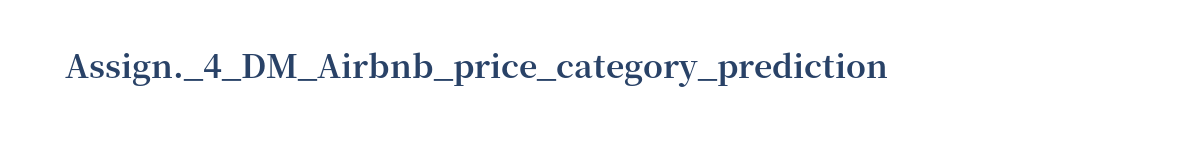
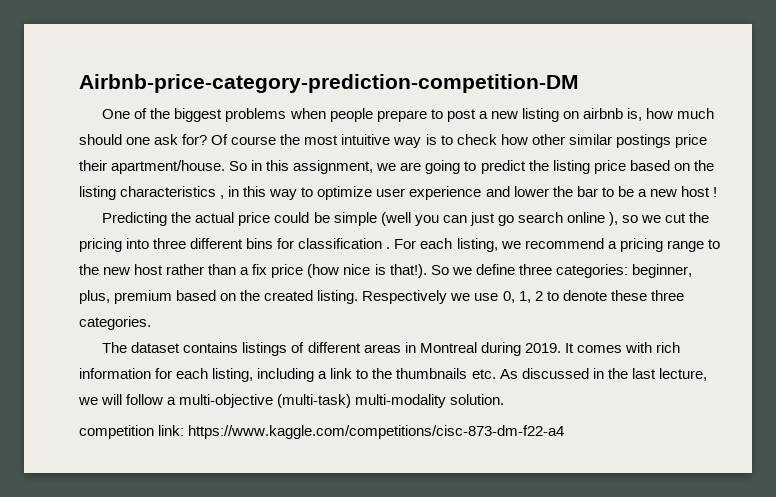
- Assign._4_DM_Airbnb_price_category_prediction
+ Airbnb-price-category-prediction-competition-DM
+ One of the biggest problems when people prepare to post a new listing on airbnb is, how much should one ask for? Of course the most intuitive way is to check how other similar postings price their apartment/house. So in this assignment, we are going to predict the listing price based on the listing characteristics , in this way to optimize user experience and lower the bar to be a new host !
+ Predicting the actual price could be simple (well you can just go search online ), so we cut the pricing into three different bins for classification . For each listing, we recommend a pricing range to the new host rather than a fix price (how nice is that!). So we define three categories: beginner, plus, premium based on the created listing. Respectively we use 0, 1, 2 to denote these three categories.
+ The dataset contains listings of different areas in Montreal during 2019. It comes with rich information for each listing, including a link to the thumbnails etc. As discussed in the last lecture, we will follow a multi-objective (multi-task) multi-modality solution.
+ competition link: https://www.kaggle.com/competitions/cisc-873-dm-f22-a4

